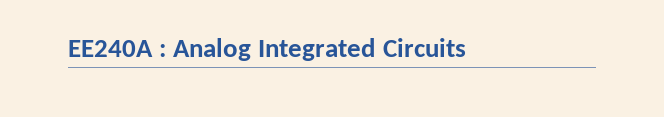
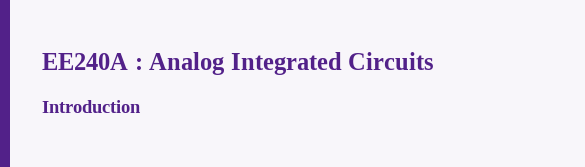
+ Introduction

